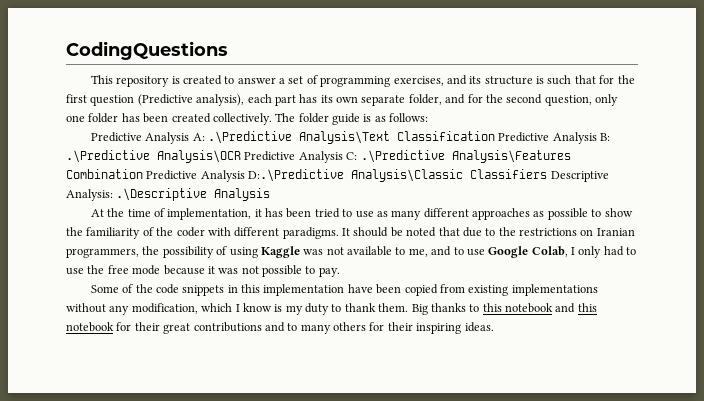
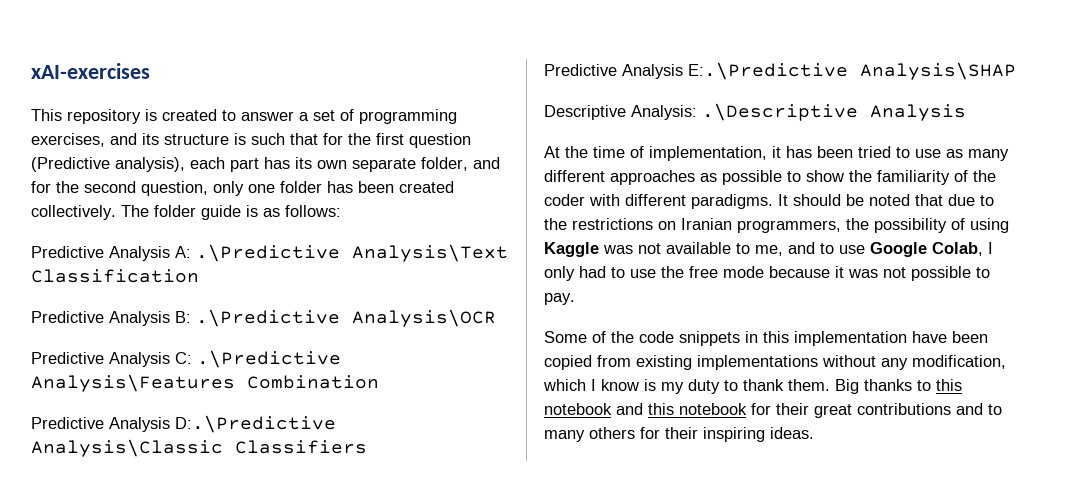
- CodingQuestions
+ xAI-exercises
- Predictive Analysis A: .\Predictive Analysis\Text Classification Predictive Analysis B: .\Predictive Analysis\OCR Predictive Analysis C: .\Predictive Analysis\Features Combination Predictive Analysis D:.\Predictive Analysis\Classic Classifiers Descriptive Analysis: .\Descriptive Analysis
+ Predictive Analysis A: .\Predictive Analysis\Text Classification
+ Predictive Analysis B: .\Predictive Analysis\OCR
+ Predictive Analysis C: .\Predictive Analysis\Features Combination
+ Predictive Analysis D:.\Predictive Analysis\Classic Classifiers
+ Predictive Analysis E:.\Predictive Analysis\SHAP
+ Descriptive Analysis: .\Descriptive Analysis

